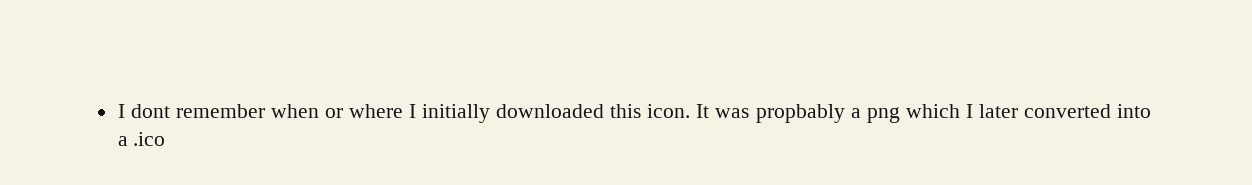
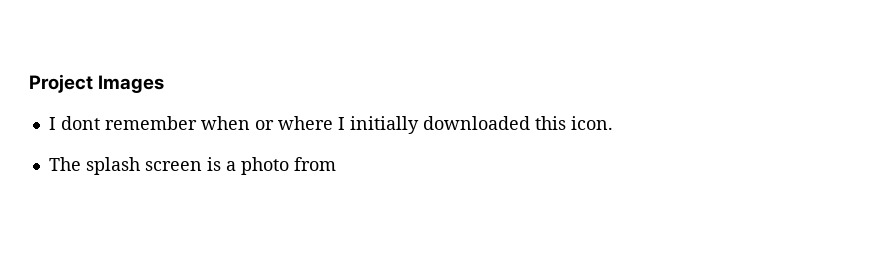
+ Project Images
- I dont remember when or where I initially downloaded this icon. It was propbably a png which I later converted into a .ico
+ I dont remember when or where I initially downloaded this icon.
+ The splash screen is a photo from

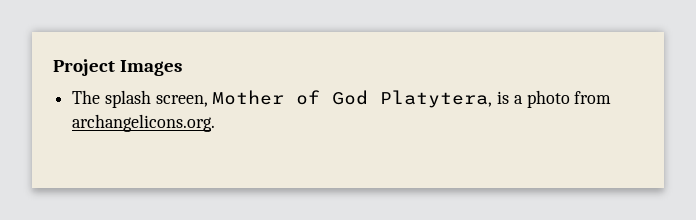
- I dont remember when or where I initially downloaded this icon.
- The splash screen is a photo from
+ The splash screen, Mother of God Platytera, is a photo from archangelicons.org.

